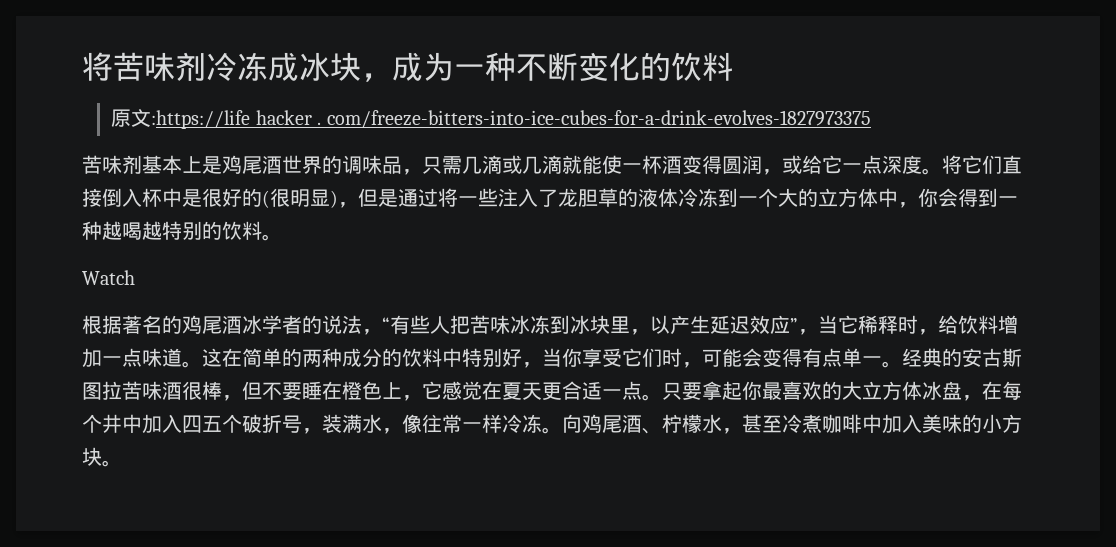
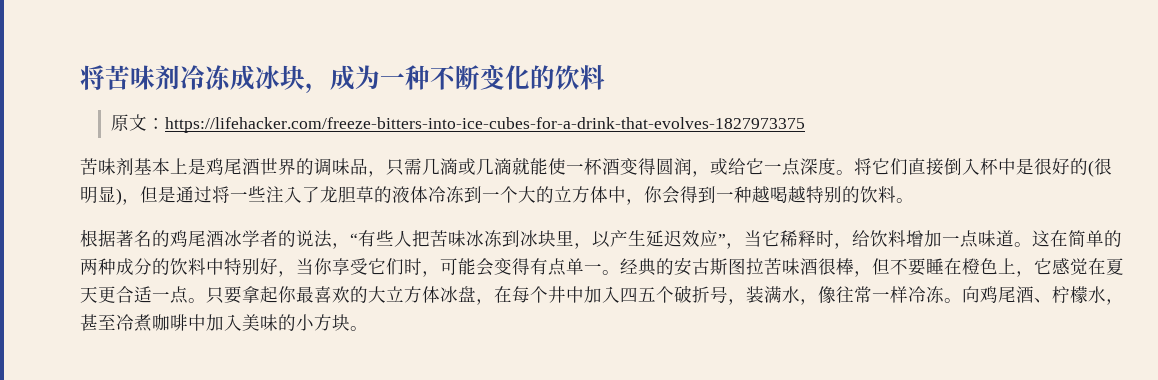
- 原文:https://life hacker . com/freeze-bitters-into-ice-cubes-for-a-drink-evolves-1827973375
+ 原文：https://lifehacker.com/freeze-bitters-into-ice-cubes-for-a-drink-that-evolves-1827973375
- Watch

